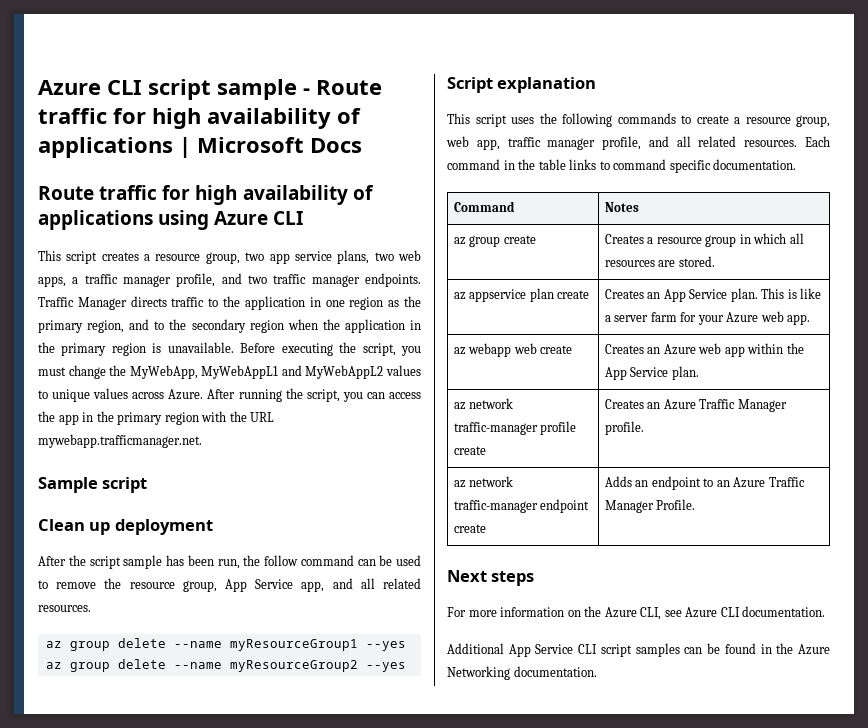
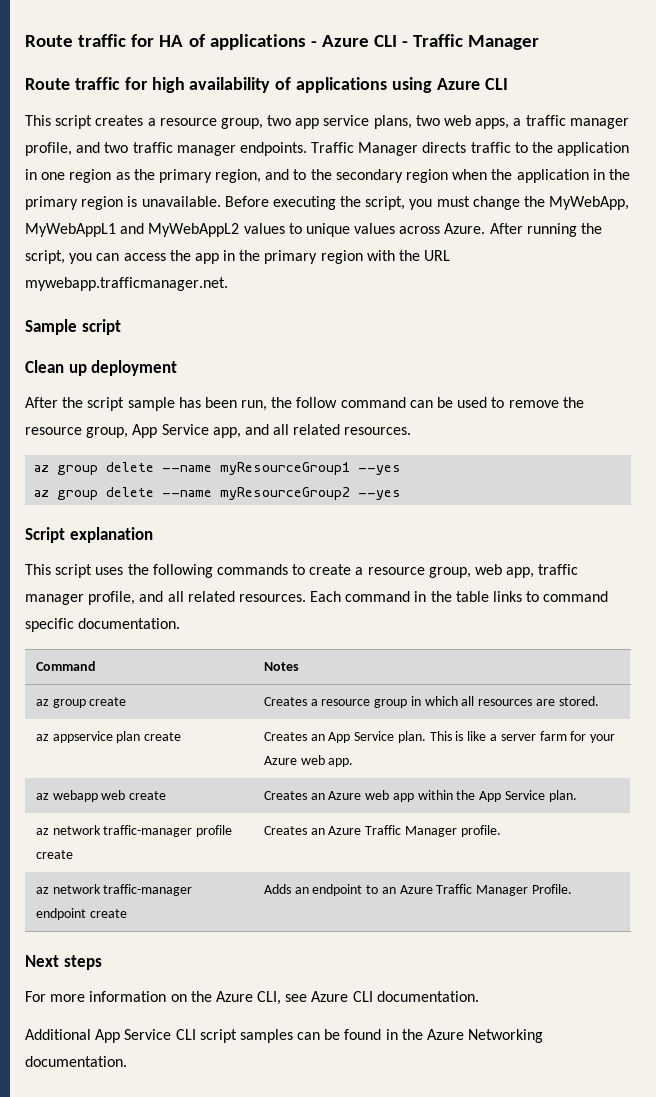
- Azure CLI script sample - Route traffic for high availability of applications | Microsoft Docs
+ Route traffic for HA of applications - Azure CLI - Traffic Manager

